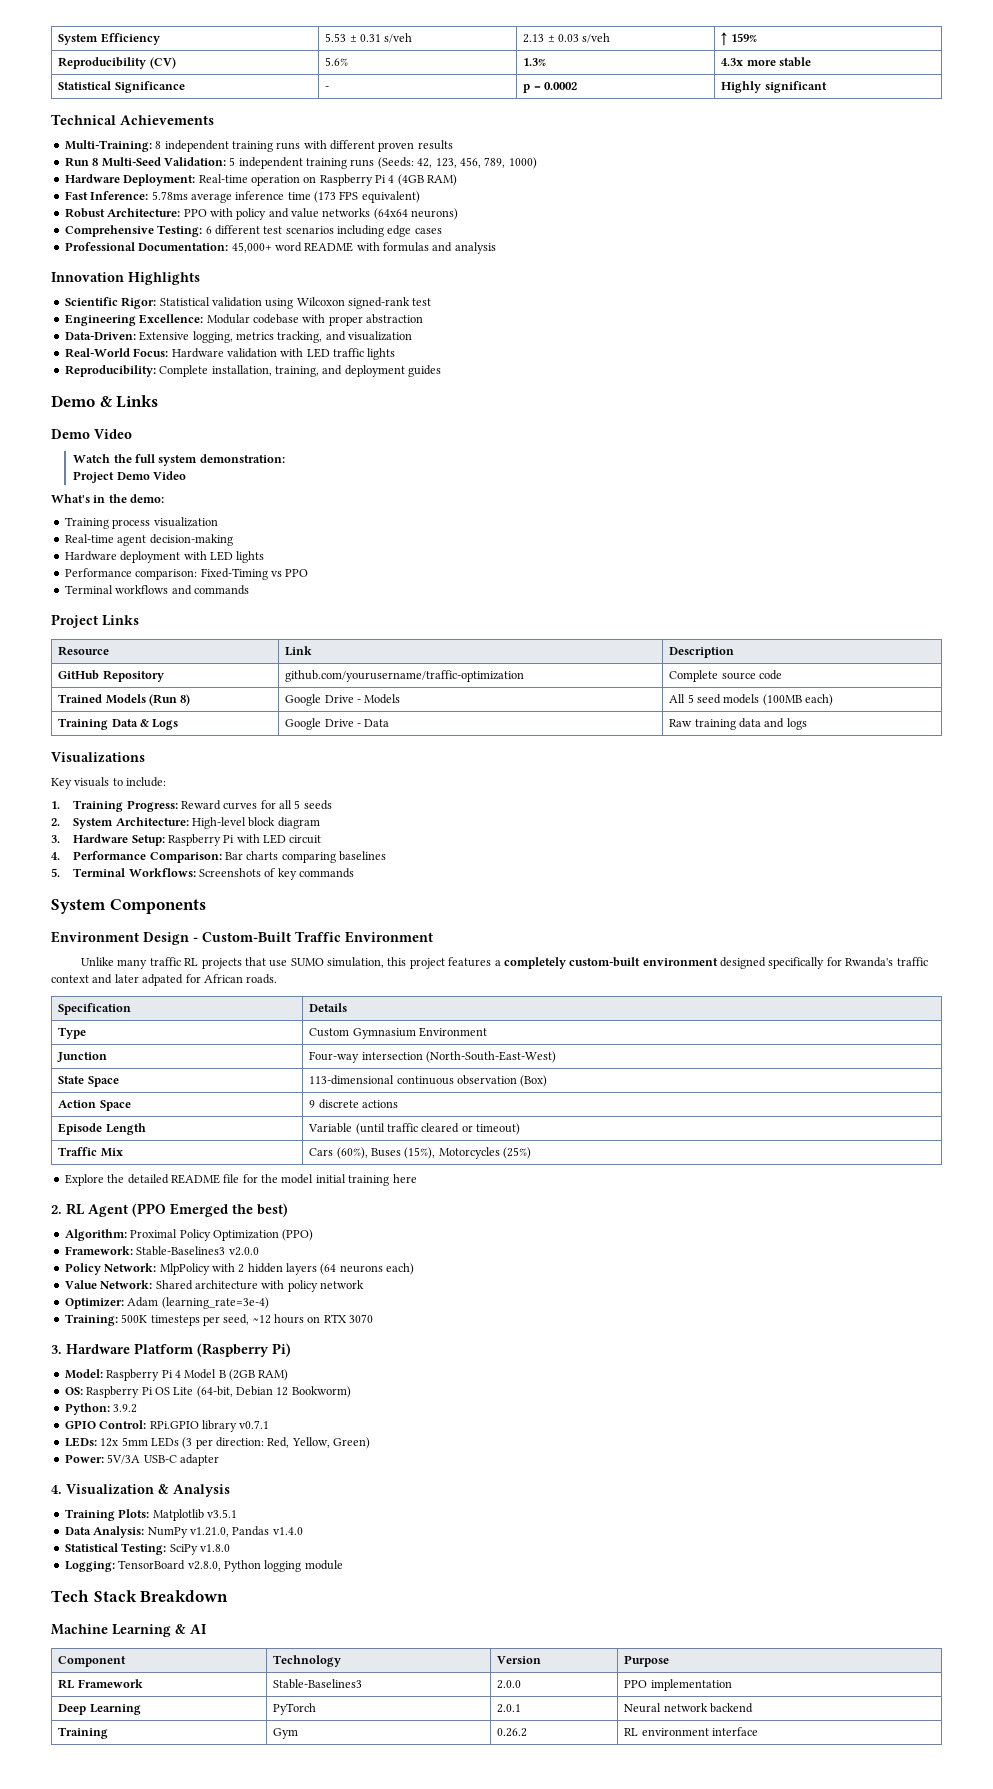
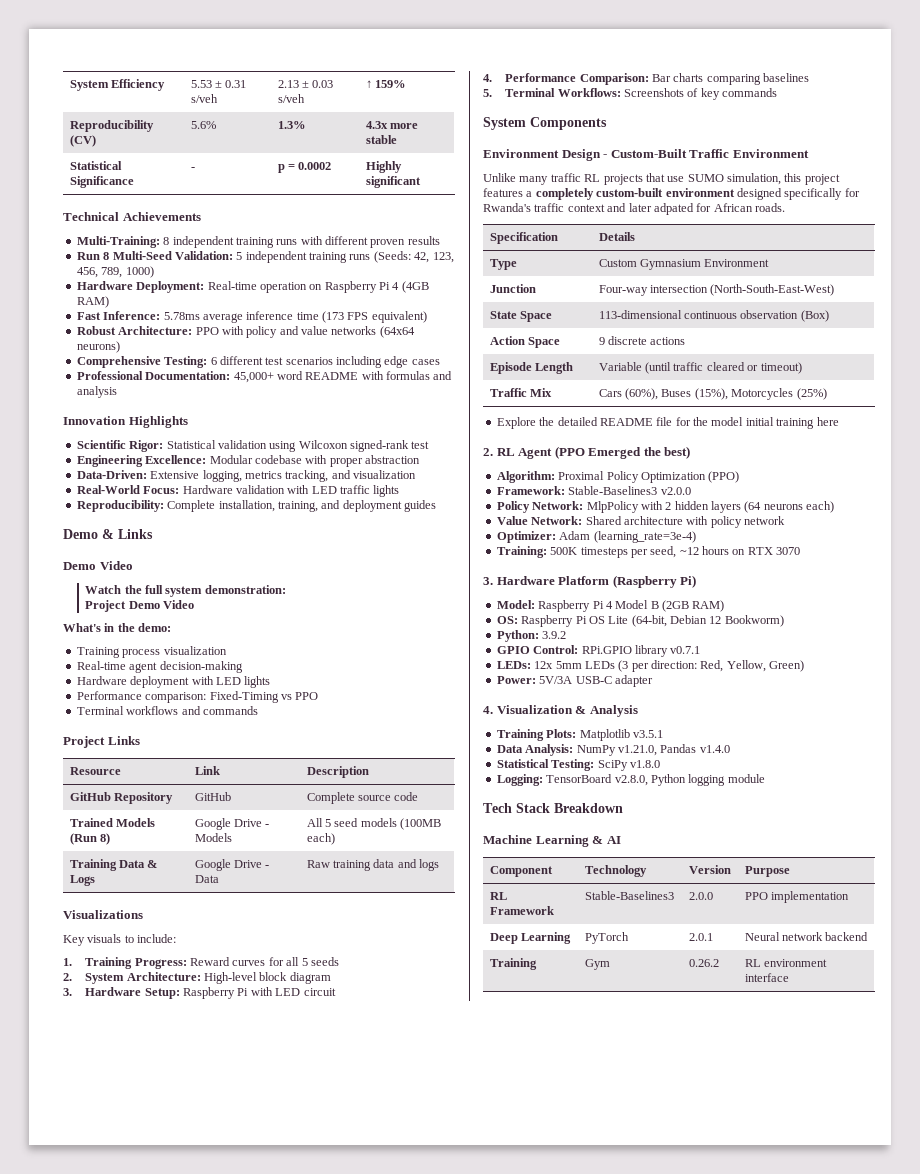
- GitHub Repository | github.com/yourusername/traffic-optimization | Complete source code
+ GitHub Repository | GitHub | Complete source code

